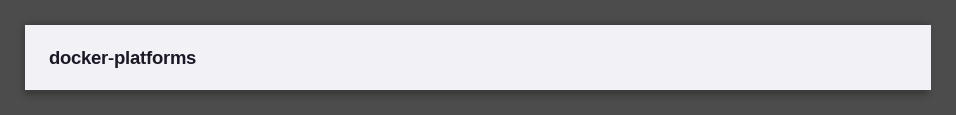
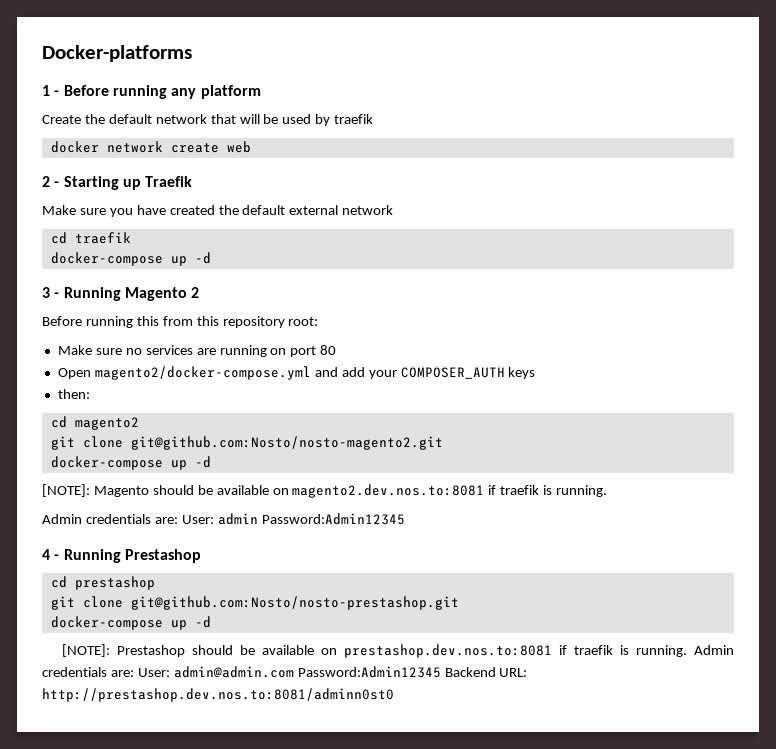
- docker-platforms
+ Docker-platforms
+ 1 - Before running any platform
+ Create the default network that will be used by traefik
+ docker network create web
+ 2 - Starting up Traefik
+ Make sure you have created the default external network
+ cd traefik
+ docker-compose up -d
+ 3 - Running Magento 2
+ Before running this from this repository root:
+ Make sure no services are running on port 80
+ Open magento2/docker-compose.yml and add your COMPOSER_AUTH keys
+ then:
+ cd magento2
+ git clone git@github.com:Nosto/nosto-magento2.git
+ docker-compose up -d
+ [NOTE]: Magento should be available on magento2.dev.nos.to:8081 if traefik is running.
+ Admin credentials are: User: admin Password:Admin12345
+ 4 - Running Prestashop
+ cd prestashop
+ git clone git@github.com:Nosto/nosto-prestashop.git
+ docker-compose up -d
+ [NOTE]: Prestashop should be available on prestashop.dev.nos.to:8081 if traefik is running. Admin credentials are: User: admin@admin.com Password:Admin12345 Backend URL: http://prestashop.dev.nos.to:8081/adminn0st0

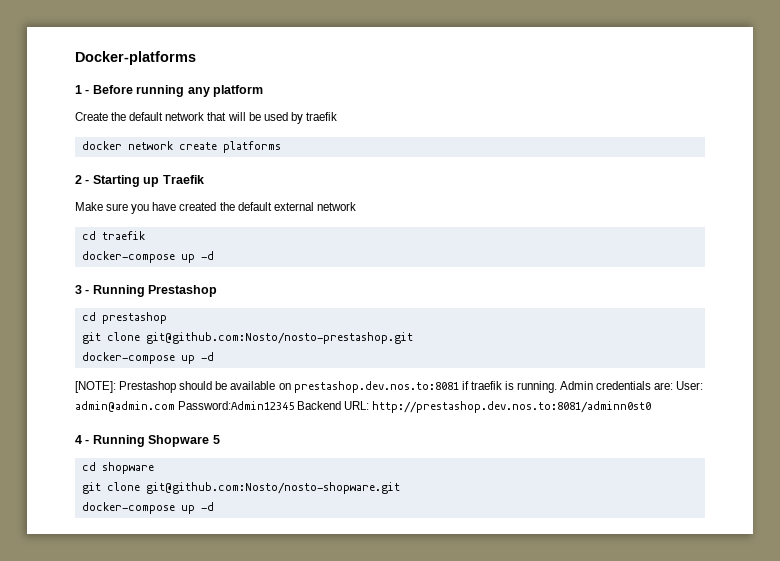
- docker network create web
+ docker network create platforms
- 3 - Running Magento 2
- Before running this from this repository root:
- Make sure no services are running on port 80
- Open magento2/docker-compose.yml and add your COMPOSER_AUTH keys
- then:
- cd magento2
- git clone git@github.com:Nosto/nosto-magento2.git
- docker-compose up -d
- [NOTE]: Magento should be available on magento2.dev.nos.to:8081 if traefik is running.
- Admin credentials are: User: admin Password:Admin12345
- 4 - Running Prestashop
+ 3 - Running Prestashop
+ 4 - Running Shopware 5
+ cd shopware
+ git clone git@github.com:Nosto/nosto-shopware.git
+ docker-compose up -d

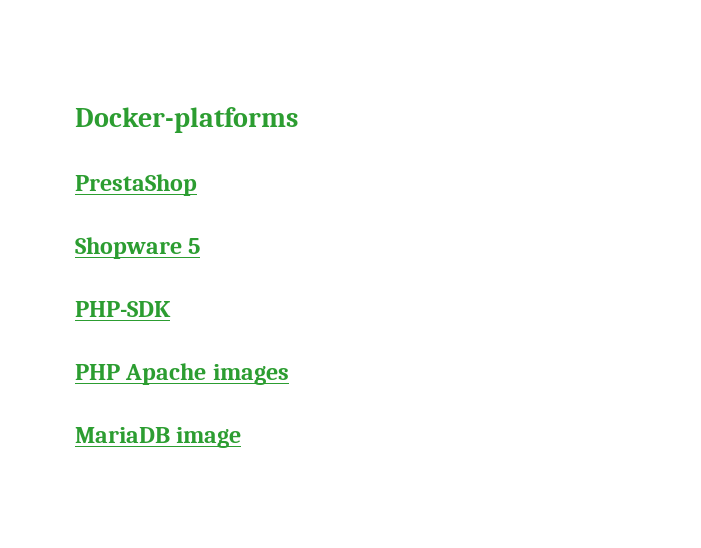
- 1 - Before running any platform
- Create the default network that will be used by traefik
- docker network create platforms
- 2 - Starting up Traefik
- Make sure you have created the default external network
- cd traefik
- docker-compose up -d
- 3 - Running Prestashop
- cd prestashop
- git clone git@github.com:Nosto/nosto-prestashop.git
- docker-compose up -d
- [NOTE]: Prestashop should be available on prestashop.dev.nos.to:8081 if traefik is running. Admin credentials are: User: admin@admin.com Password:Admin12345 Backend URL: http://prestashop.dev.nos.to:8081/adminn0st0
- 4 - Running Shopware 5
- cd shopware
- git clone git@github.com:Nosto/nosto-shopware.git
- docker-compose up -d
+ PrestaShop
+ Shopware 5
+ PHP-SDK
+ PHP Apache images
+ MariaDB image

